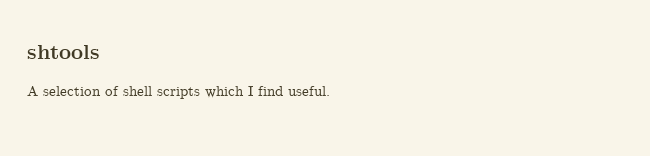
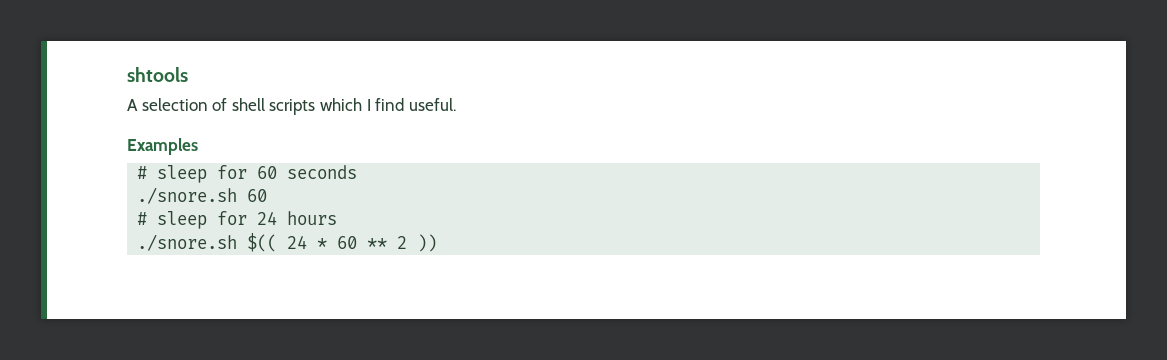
+ Examples
+ # sleep for 60 seconds
+ ./snore.sh 60
+ # sleep for 24 hours
+ ./snore.sh $(( 24 * 60 ** 2 ))

